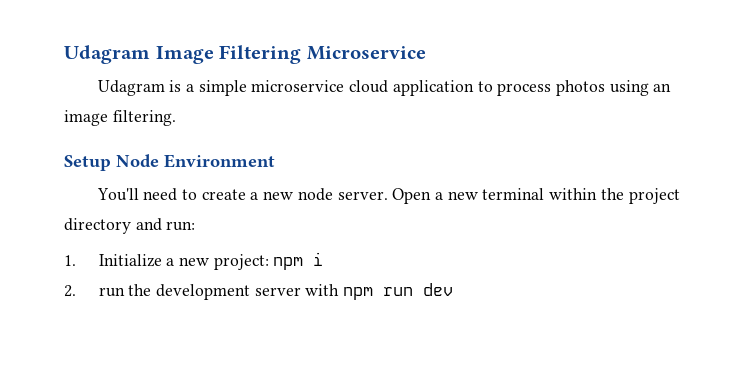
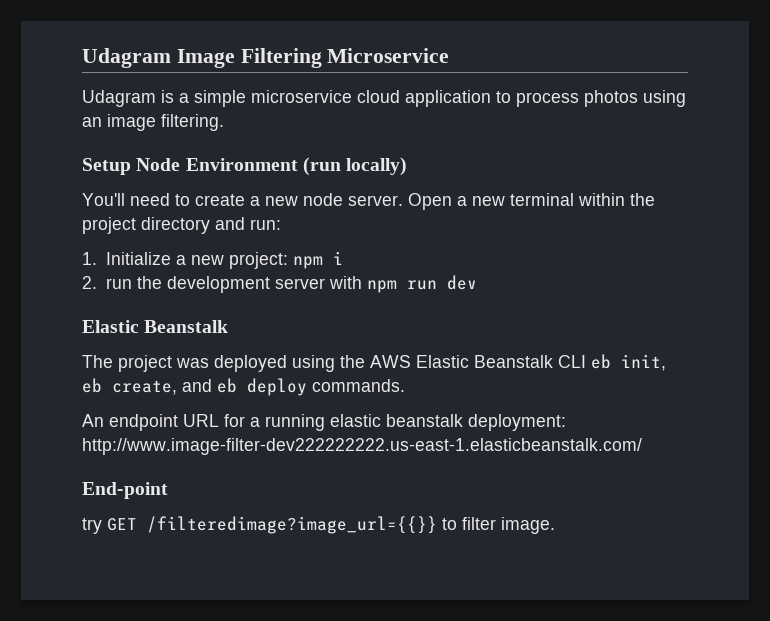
- Setup Node Environment
+ Setup Node Environment (run locally)
  2. run the development server with npm run dev
+ Elastic Beanstalk
+ The project was deployed using the AWS Elastic Beanstalk CLI eb init, eb create, and eb deploy commands.
+ An endpoint URL for a running elastic beanstalk deployment: http://www.image-filter-dev222222222.us-east-1.elasticbeanstalk.com/
+ End-point
+ try GET /filteredimage?image_url={{}} to filter image.

